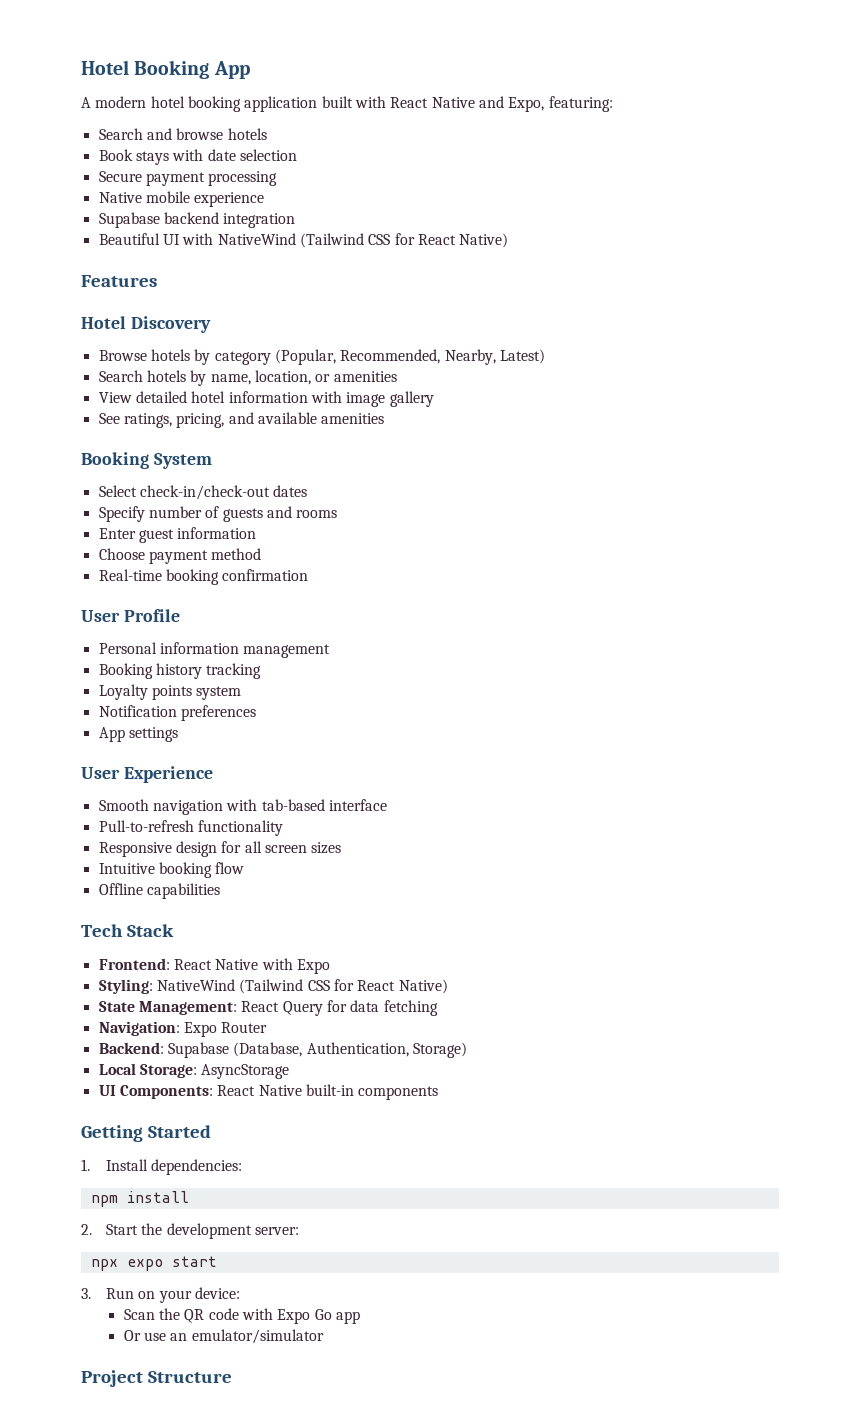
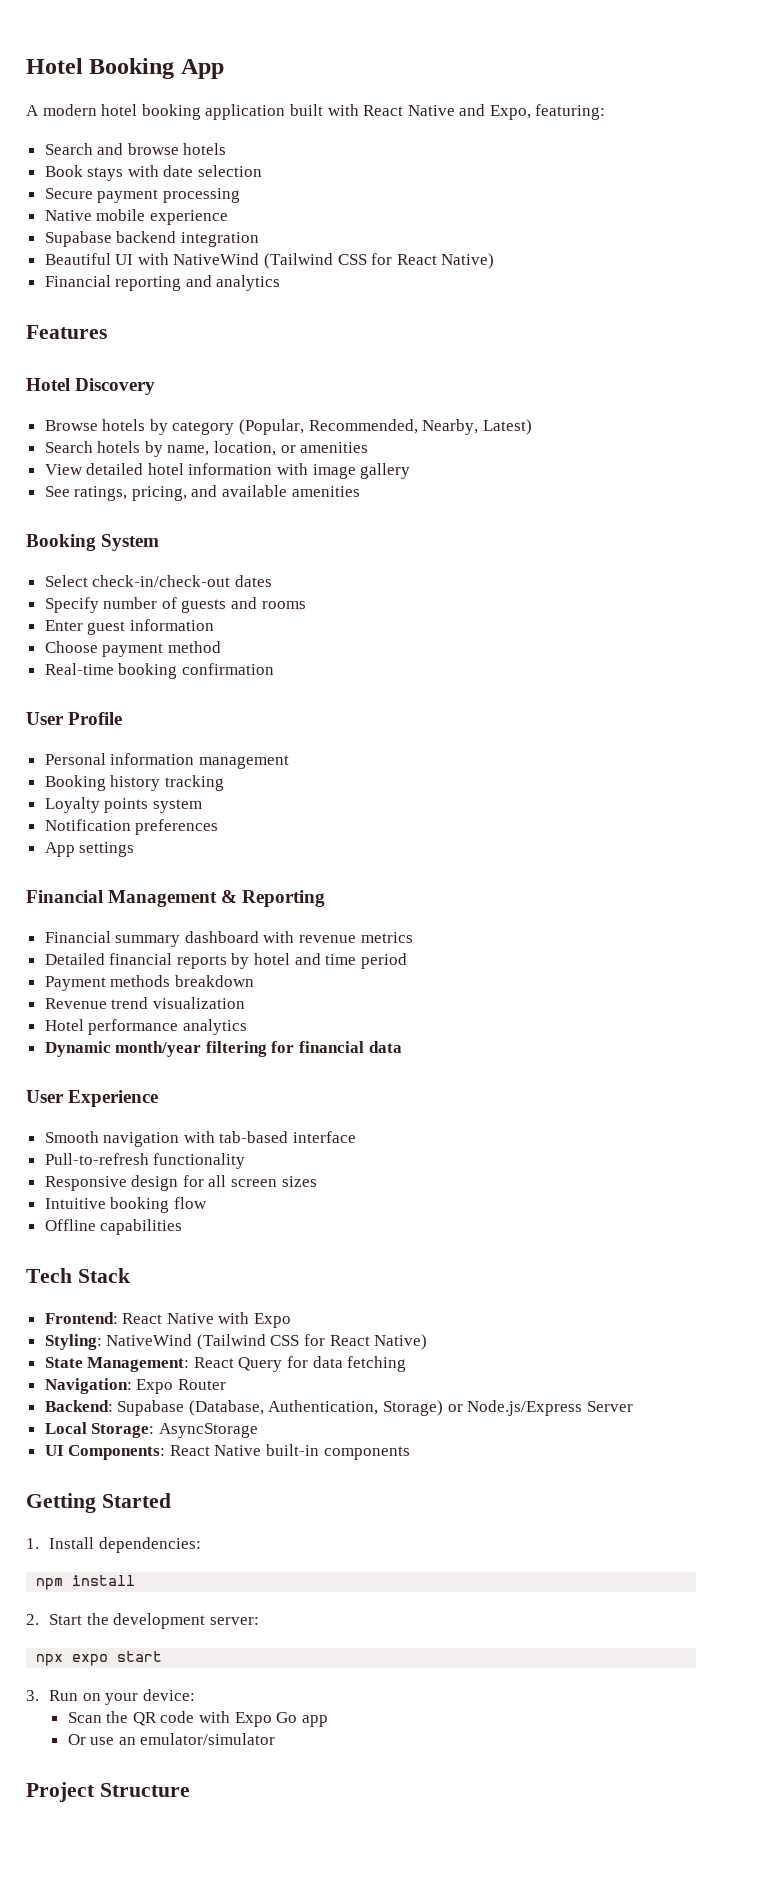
+ Financial reporting and analytics
+ Financial Management & Reporting
+ Financial summary dashboard with revenue metrics
+ Detailed financial reports by hotel and time period
+ Payment methods breakdown
+ Revenue trend visualization
+ Hotel performance analytics
+ Dynamic month/year filtering for financial data
- Backend: Supabase (Database, Authentication, Storage)
+ Backend: Supabase (Database, Authentication, Storage) or Node.js/Express Server

